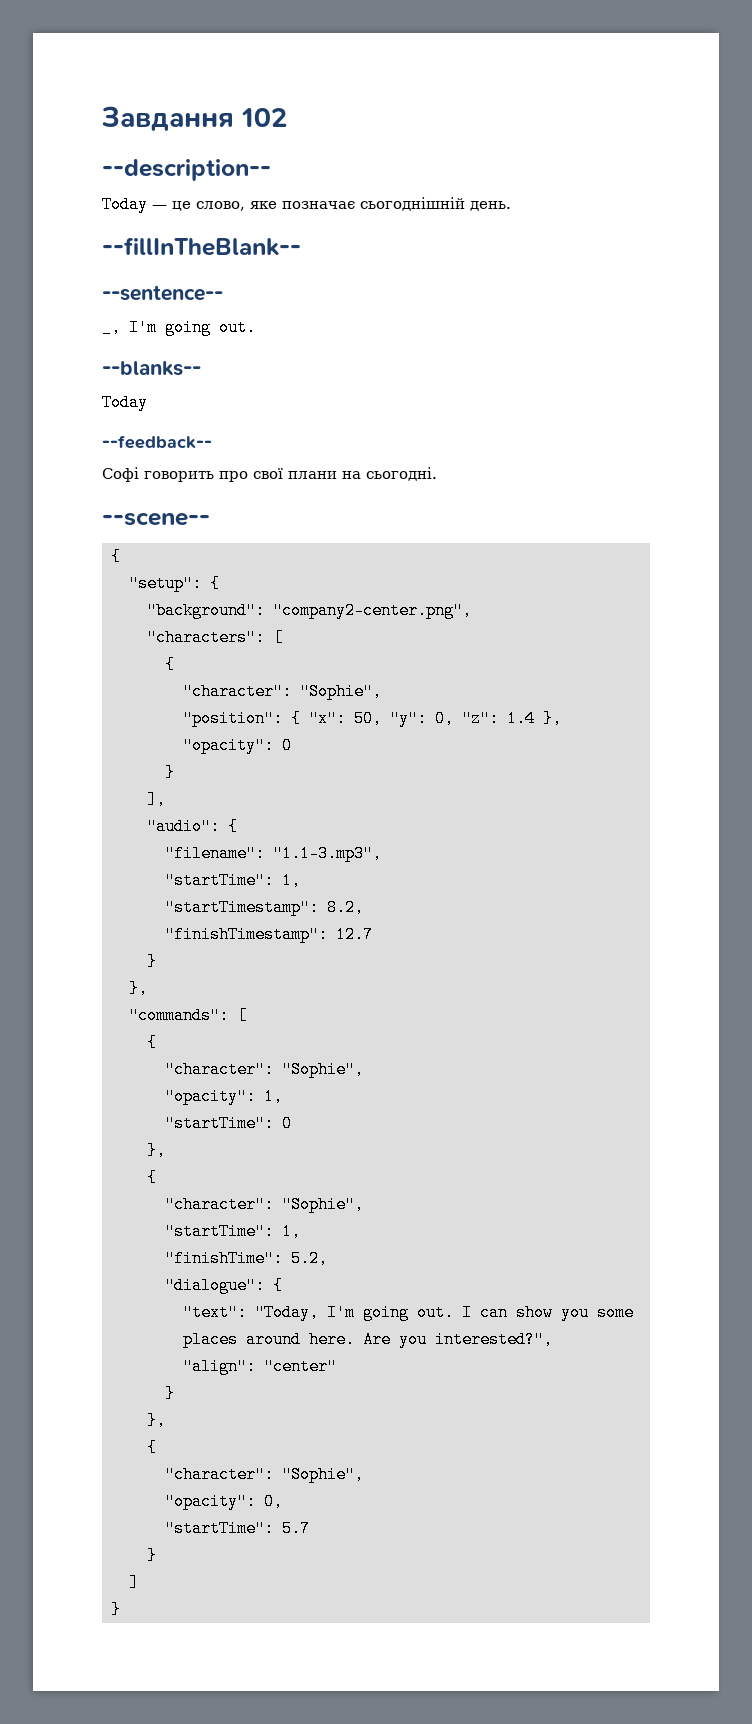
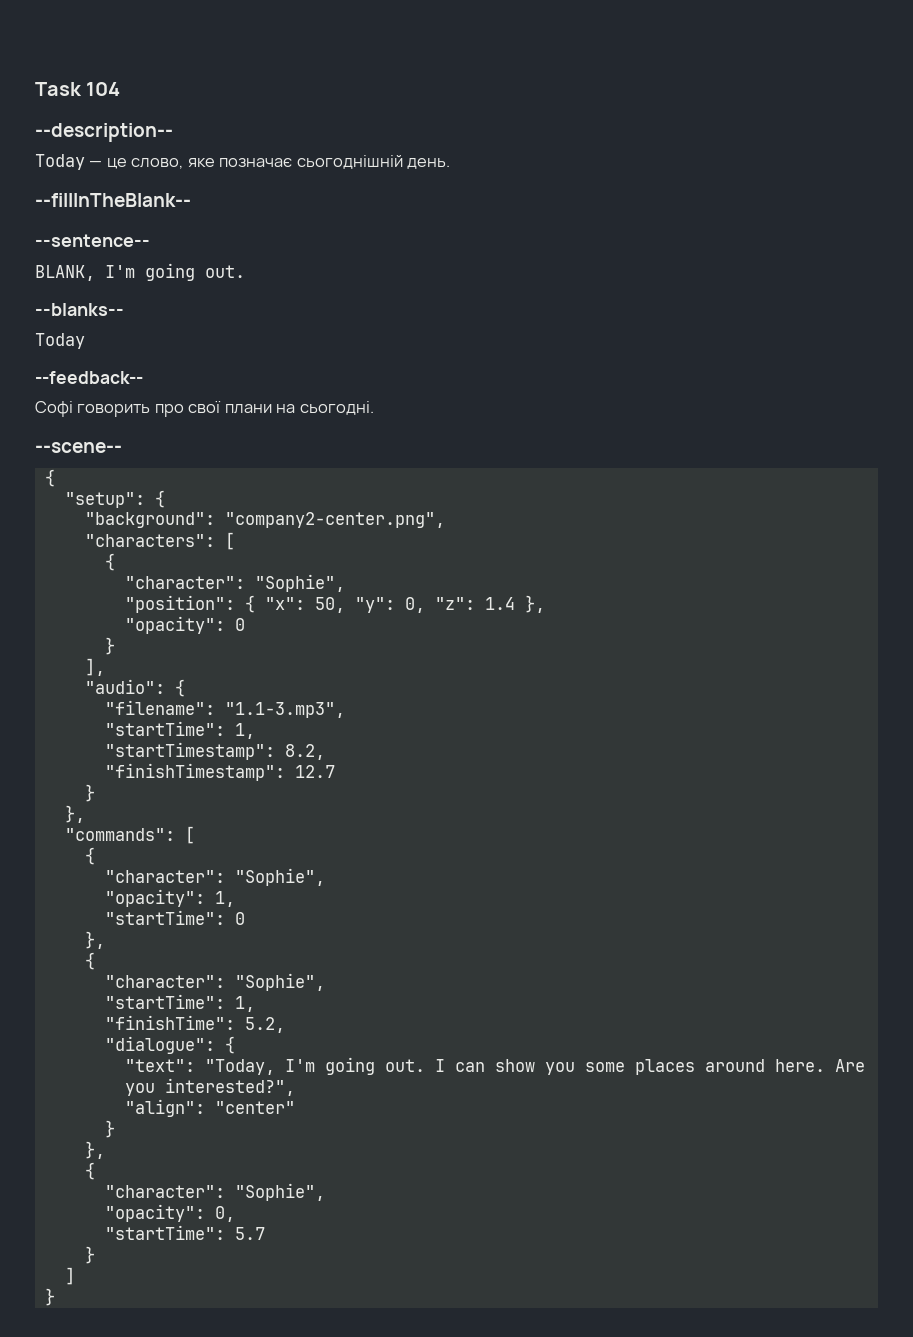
- Завдання 102
+ Task 104
- _, I'm going out.
+ BLANK, I'm going out.

